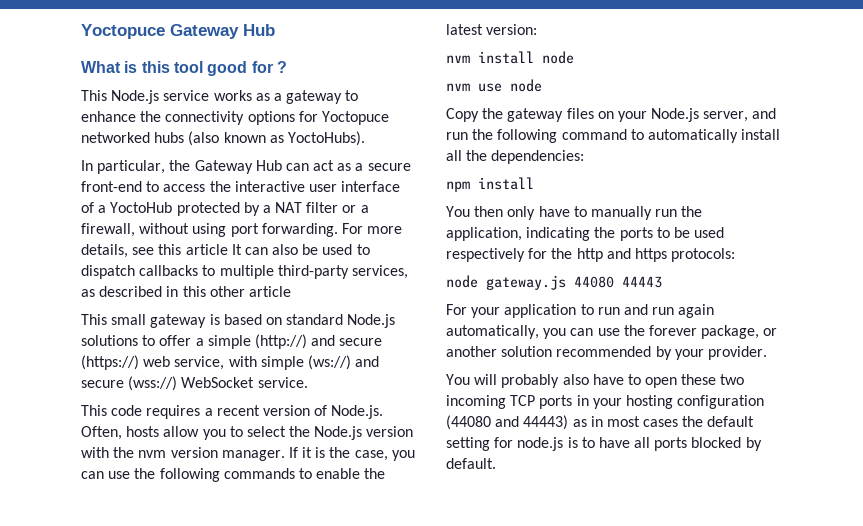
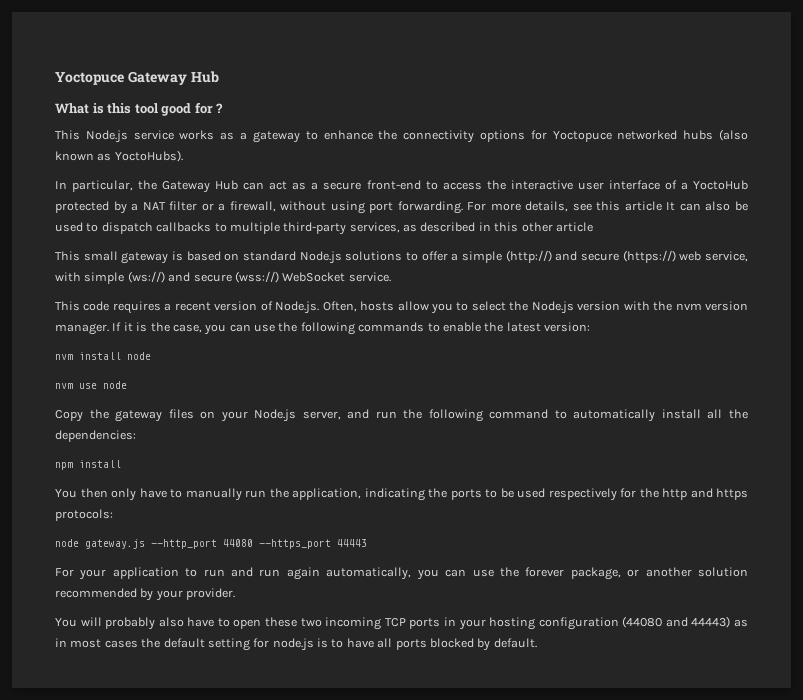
- node gateway.js 44080 44443
+ node gateway.js --http_port 44080 --https_port 44443

